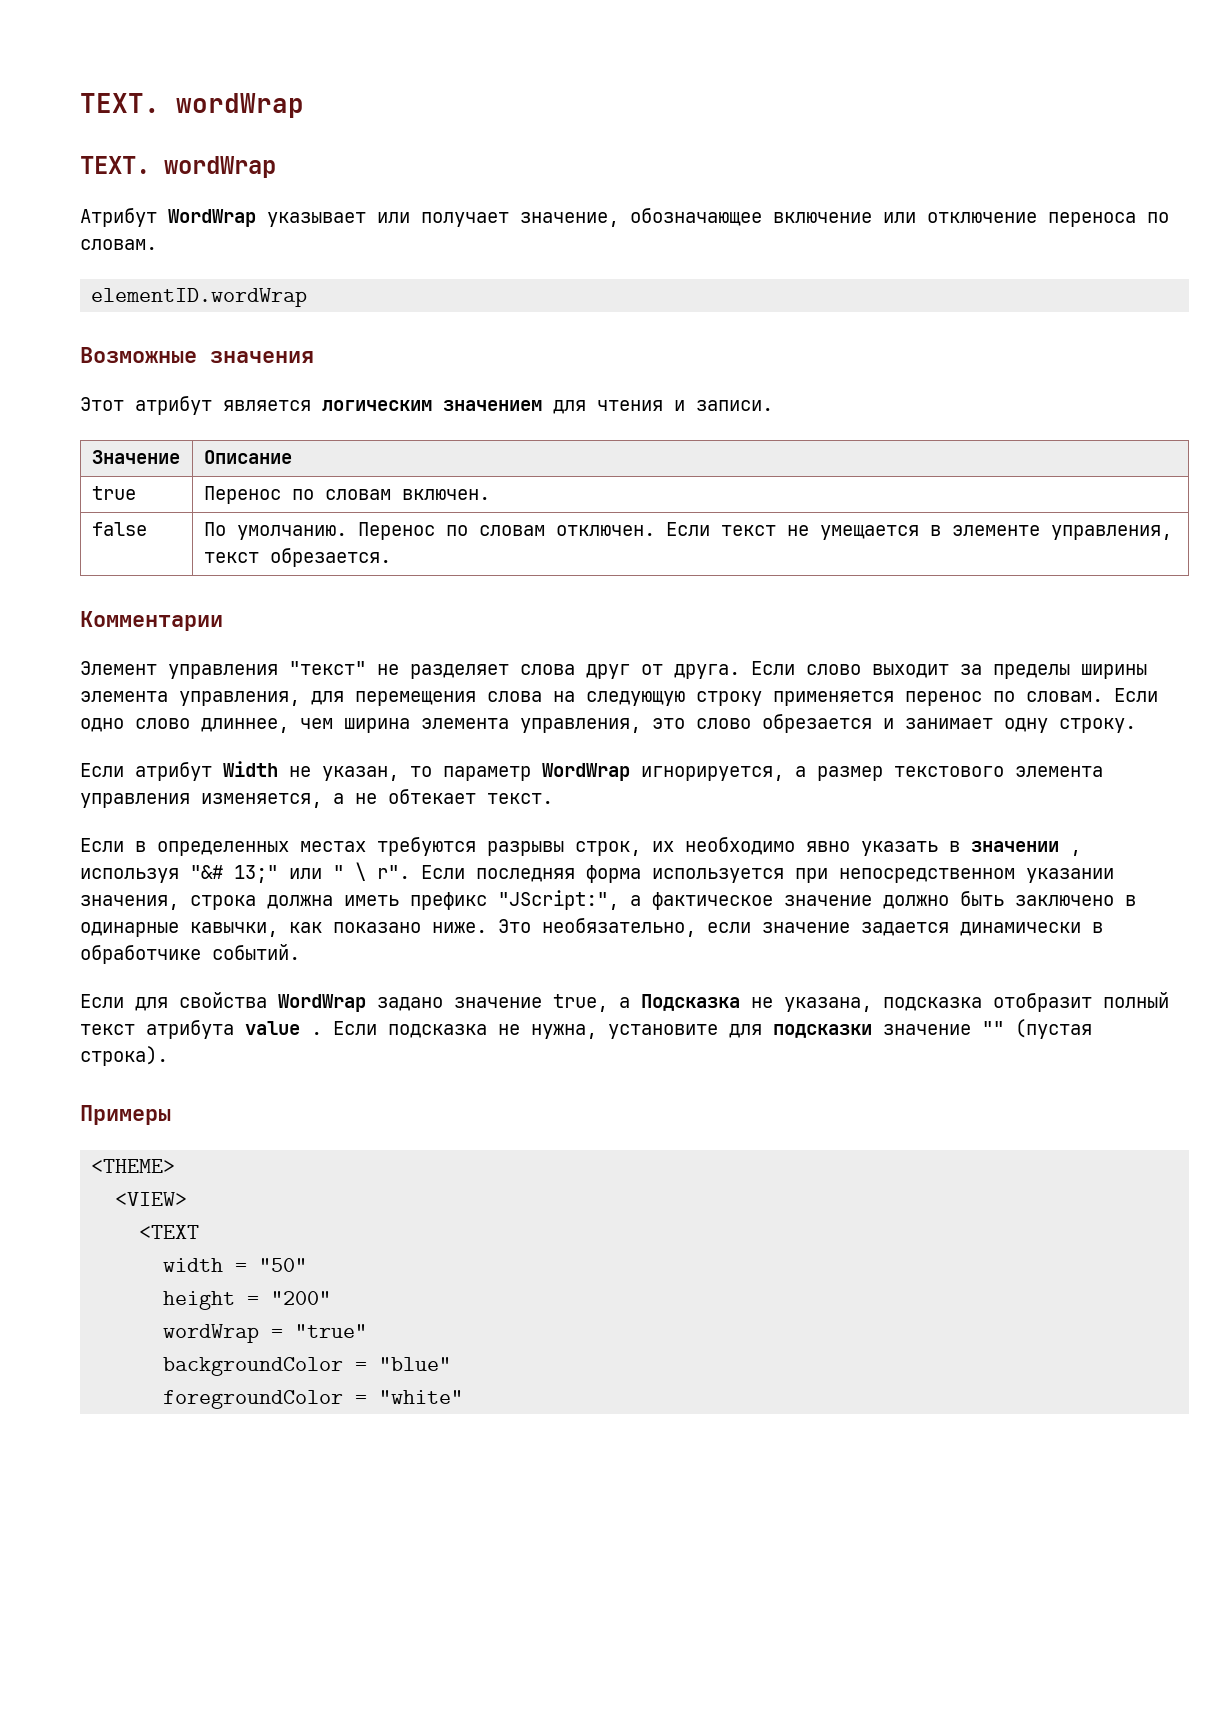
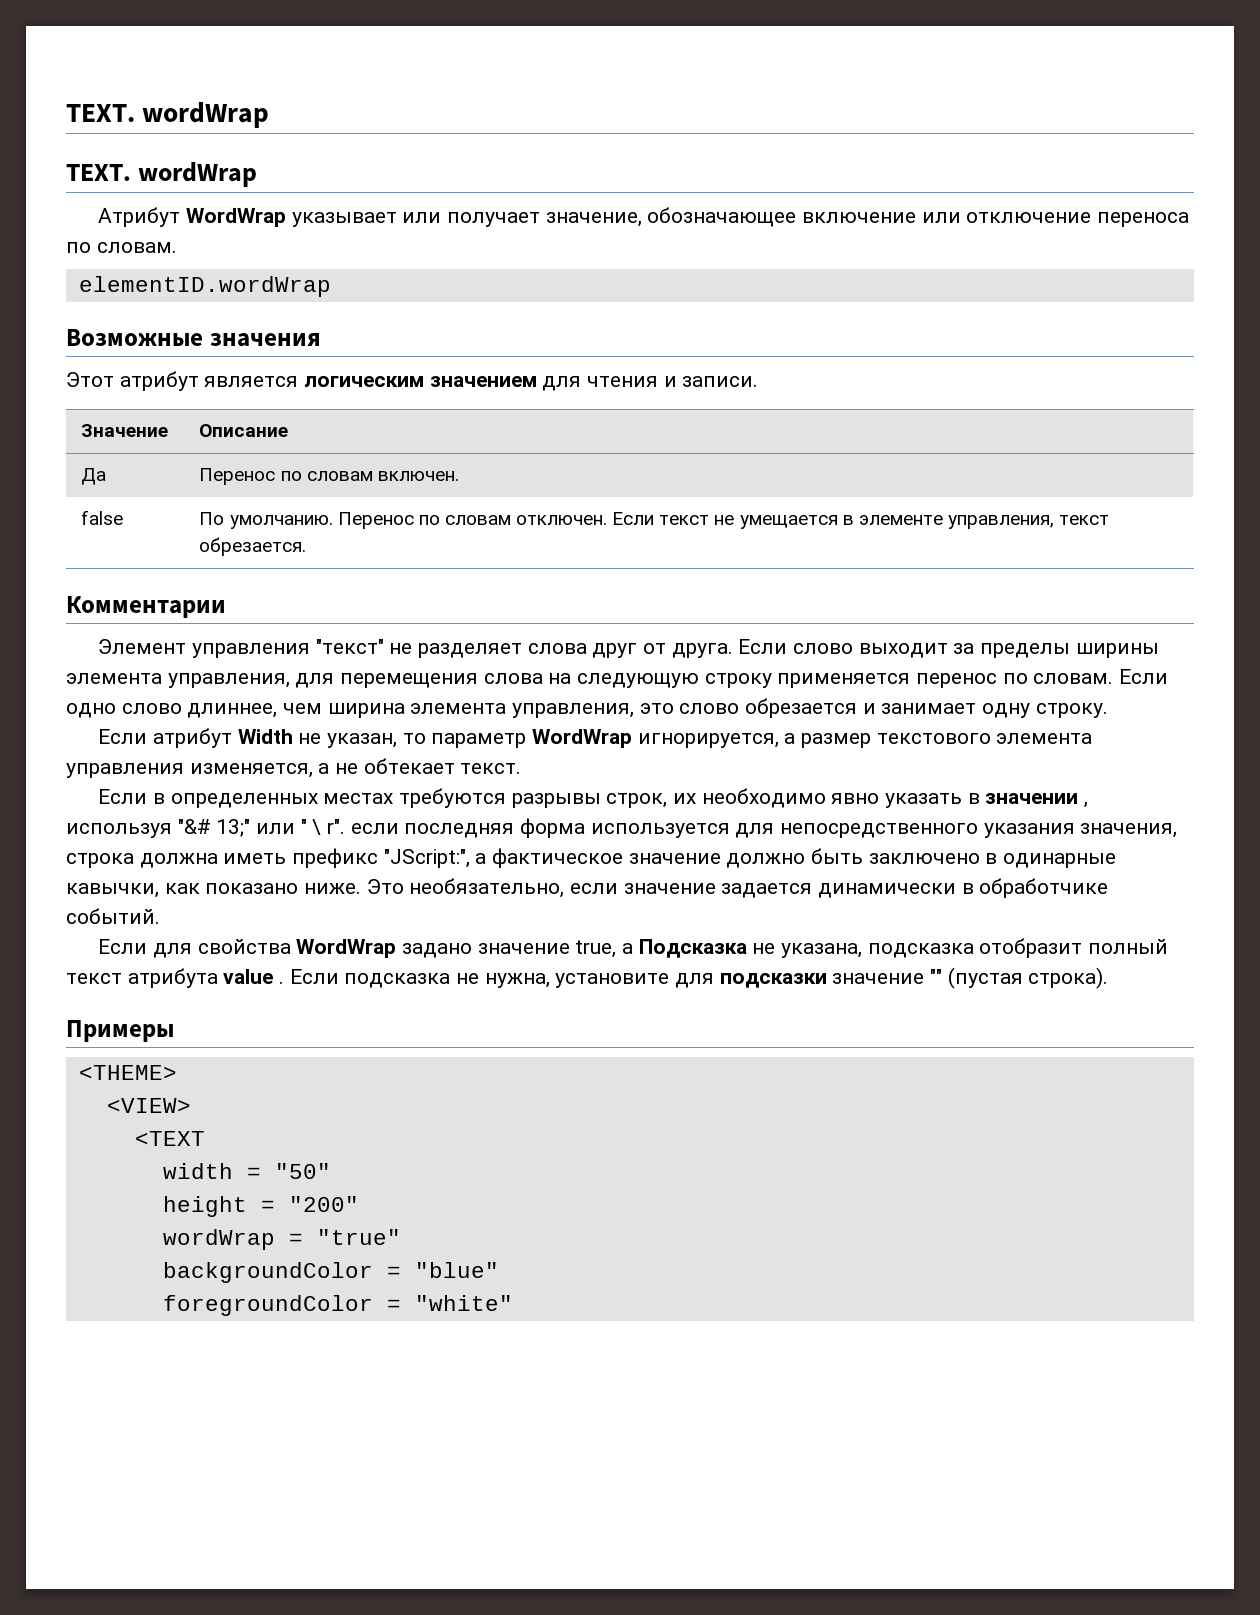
- true | Перенос по словам включен.
+ Да | Перенос по словам включен.
- Если в определенных местах требуются разрывы строк, их необходимо явно указать в значении , используя "&# 13;" или " \ r". Если последняя форма используется при непосредственном указании значения, строка должна иметь префикс "JScript:", а фактическое значение должно быть заключено в одинарные кавычки, как показано ниже.
+ Если в определенных местах требуются разрывы строк, их необходимо явно указать в значении , используя "&# 13;" или " \ r". если последняя форма используется для непосредственного указания значения, строка должна иметь префикс "JScript:", а фактическое значение должно быть заключено в одинарные кавычки, как показано ниже.

